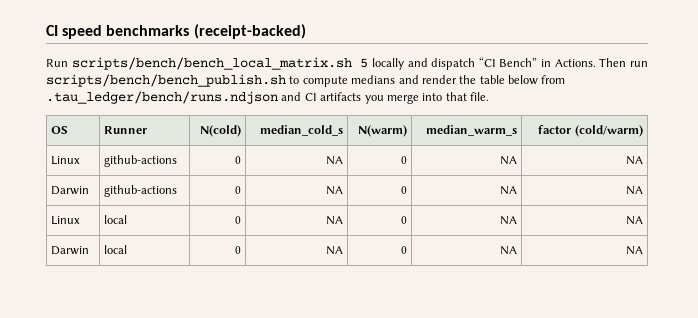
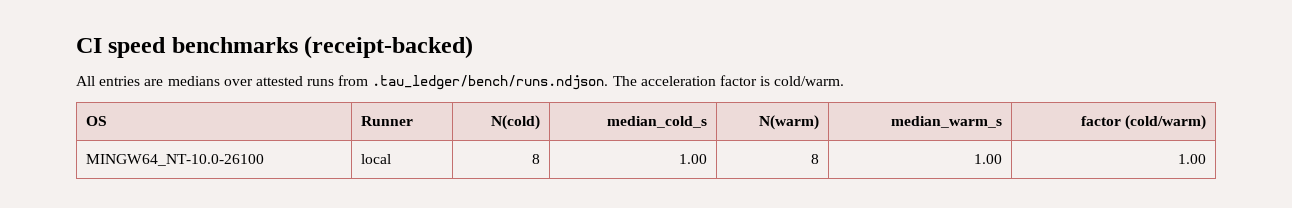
- Run scripts/bench/bench_local_matrix.sh 5 locally and dispatch “CI Bench” in Actions. Then run scripts/bench/bench_publish.sh to compute medians and render the table below from .tau_ledger/bench/runs.ndjson and CI artifacts you merge into that file.
+ All entries are medians over attested runs from .tau_ledger/bench/runs.ndjson. The acceleration factor is cold/warm.
- Linux | github-actions | 0 | NA | 0 | NA | NA
- Darwin | github-actions | 0 | NA | 0 | NA | NA
- Linux | local | 0 | NA | 0 | NA | NA
- Darwin | local | 0 | NA | 0 | NA | NA
+ MINGW64_NT-10.0-26100 | local | 8 | 1.00 | 8 | 1.00 | 1.00

